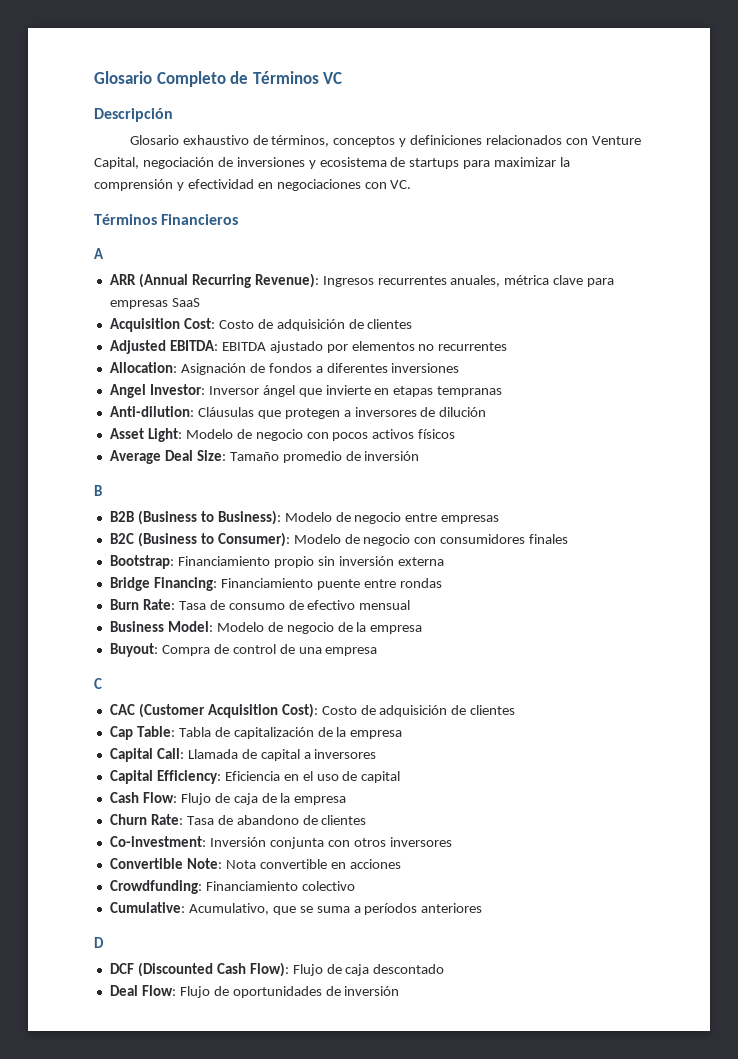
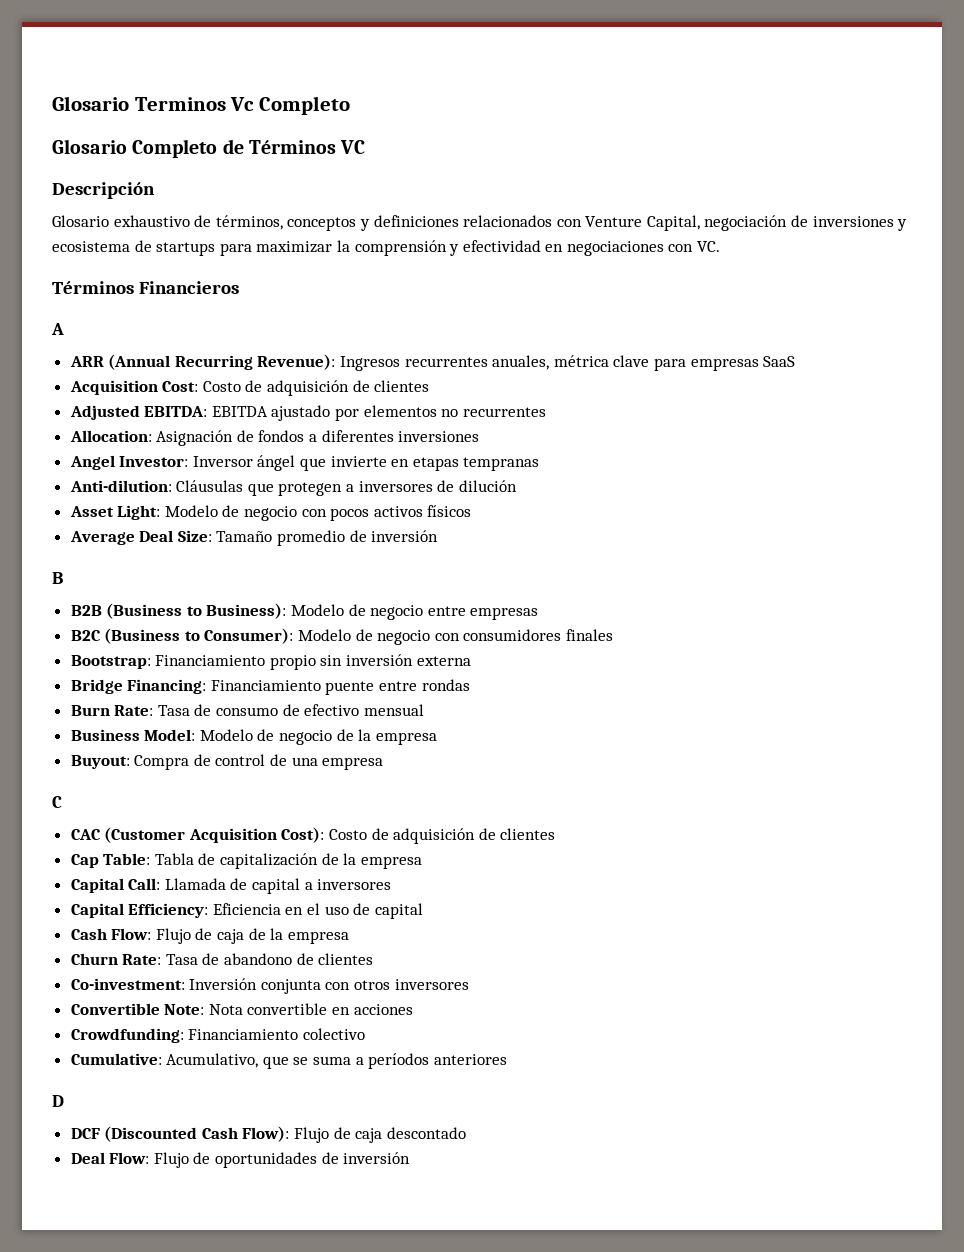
+ Glosario Terminos Vc Completo

